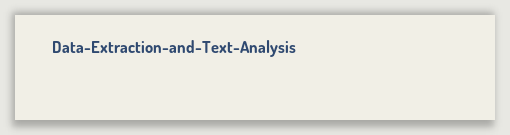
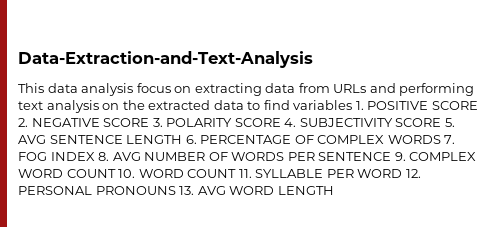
+ This data analysis focus on extracting data from URLs and performing text analysis on the extracted data to find variables 1. POSITIVE SCORE 2. NEGATIVE SCORE 3. POLARITY SCORE 4. SUBJECTIVITY SCORE 5. AVG SENTENCE LENGTH 6. PERCENTAGE OF COMPLEX WORDS 7. FOG INDEX 8. AVG NUMBER OF WORDS PER SENTENCE 9. COMPLEX WORD COUNT 10. WORD COUNT 11. SYLLABLE PER WORD 12. PERSONAL PRONOUNS 13. AVG WORD LENGTH

